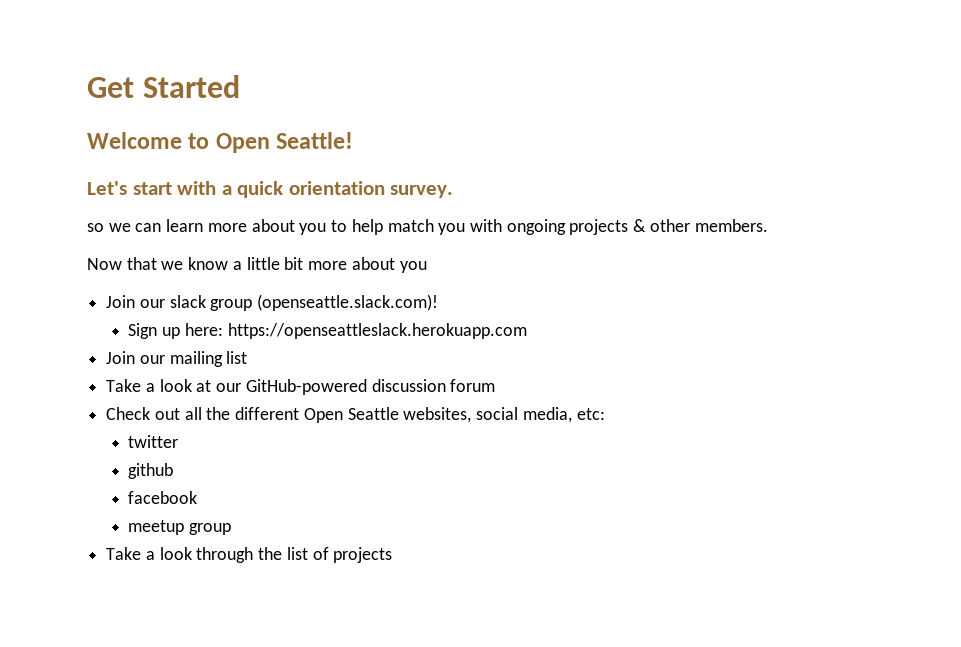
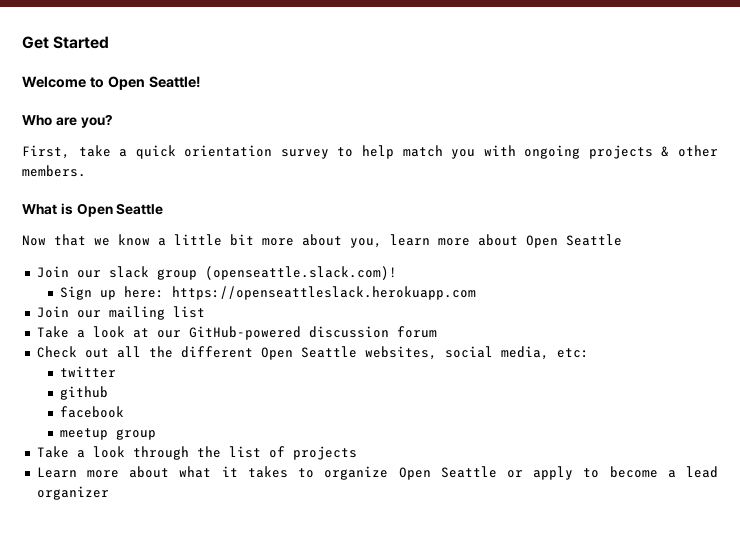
- Let's start with a quick orientation survey.
- so we can learn more about you to help match you with ongoing projects & other members.
+ Who are you?
+ First, take a quick orientation survey to help match you with ongoing projects & other members.
+ What is Open Seattle
- Now that we know a little bit more about you
+ Now that we know a little bit more about you, learn more about Open Seattle
+ Learn more about what it takes to organize Open Seattle or apply to become a lead organizer

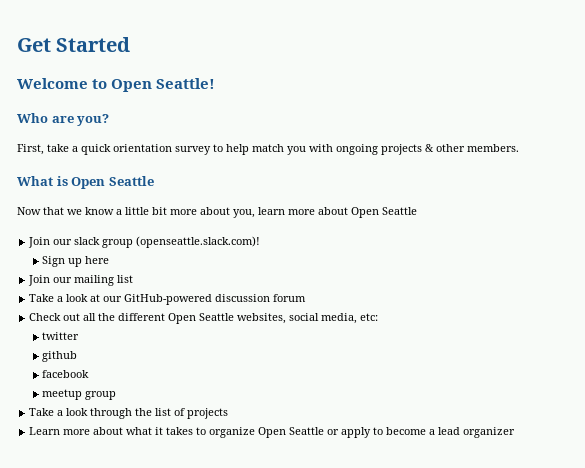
- Sign up here: https://openseattleslack.herokuapp.com
+ Sign up here

